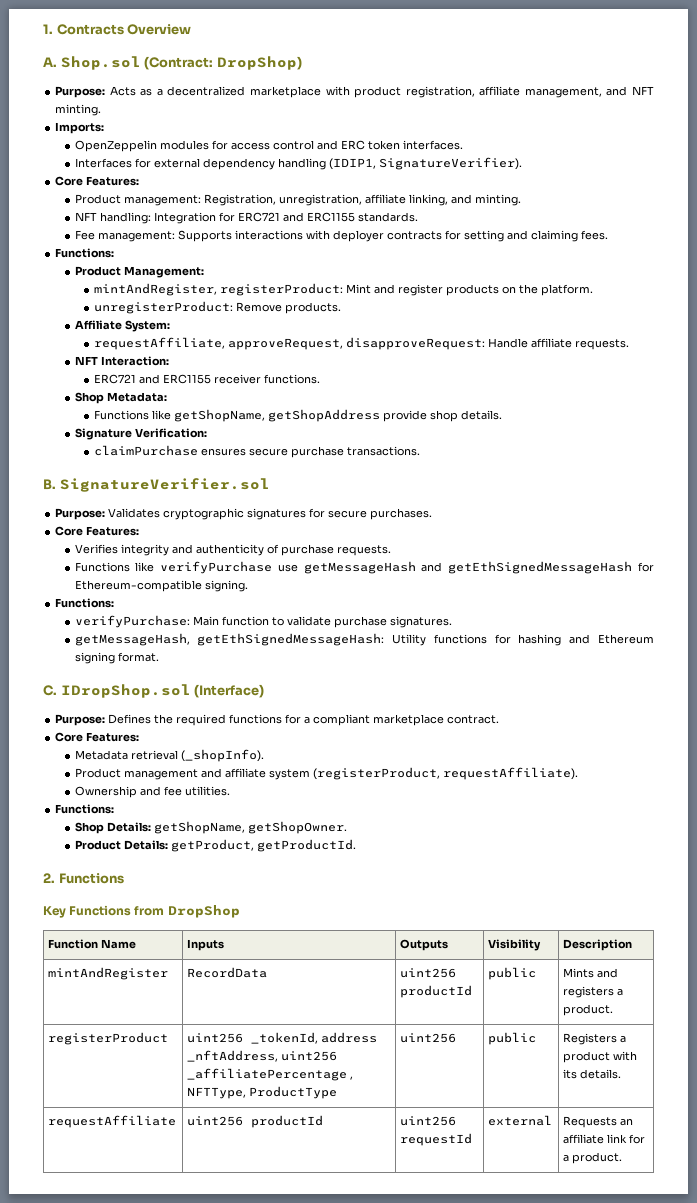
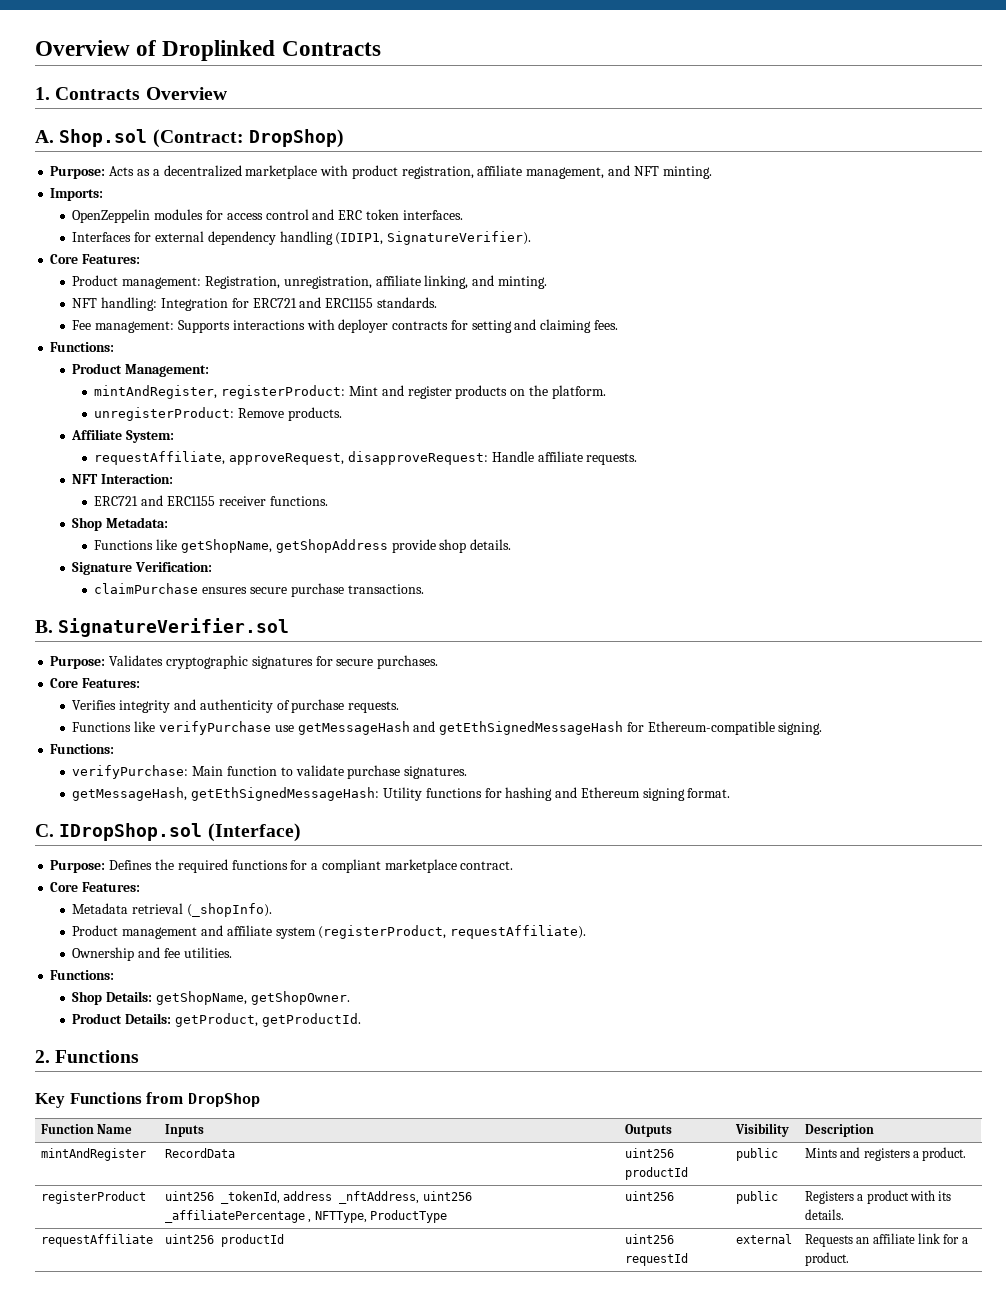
+ Overview of Droplinked Contracts

